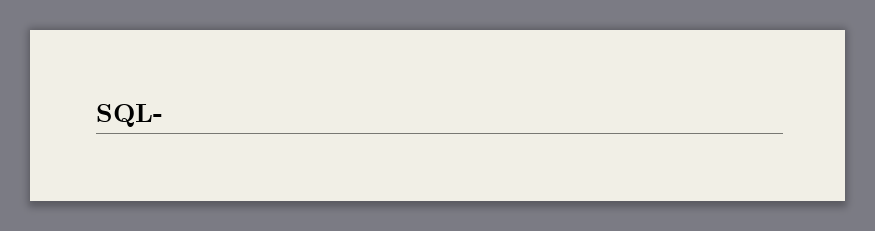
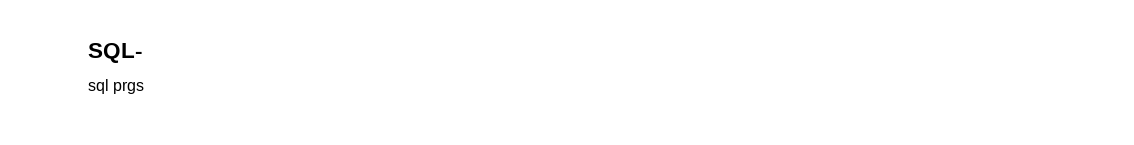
+ sql prgs

